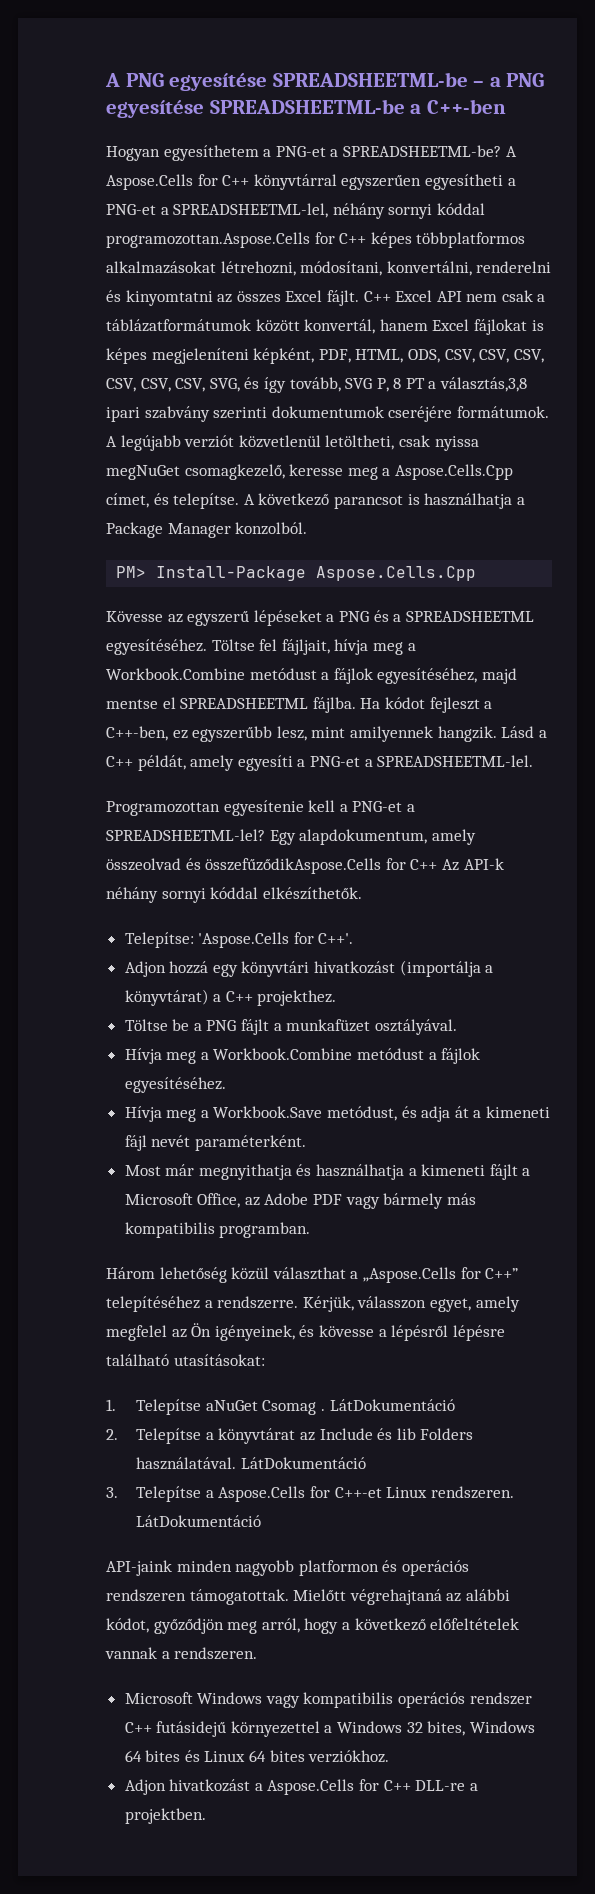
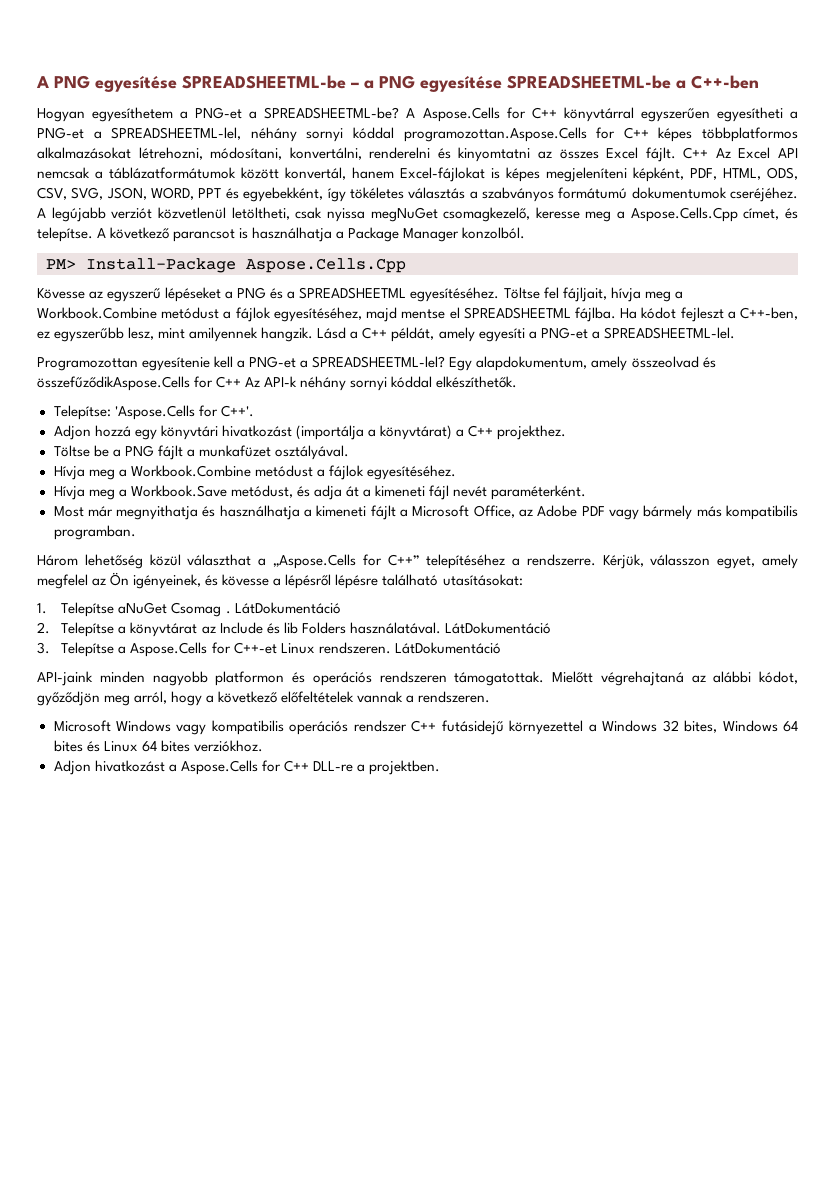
- C++ Excel API nem csak a táblázatformátumok között konvertál, hanem Excel fájlokat is képes megjeleníteni képként, PDF, HTML, ODS, CSV, CSV, CSV, CSV, CSV, CSV, SVG, és így tovább, SVG P, 8 PT a választás,3,8 ipari szabvány szerinti dokumentumok cseréjére formátumok.
+ C++ Az Excel API nemcsak a táblázatformátumok között konvertál, hanem Excel-fájlokat is képes megjeleníteni képként, PDF, HTML, ODS, CSV, SVG, JSON, WORD, PPT és egyebekként, így tökéletes választás a szabványos formátumú dokumentumok cseréjéhez.

